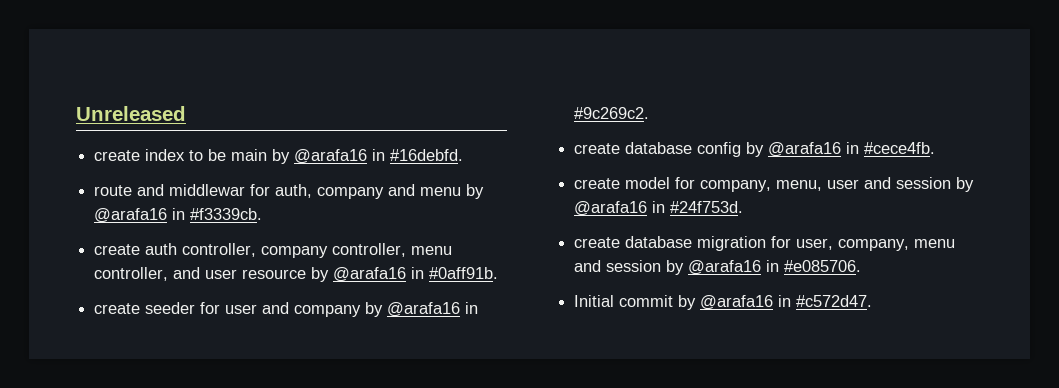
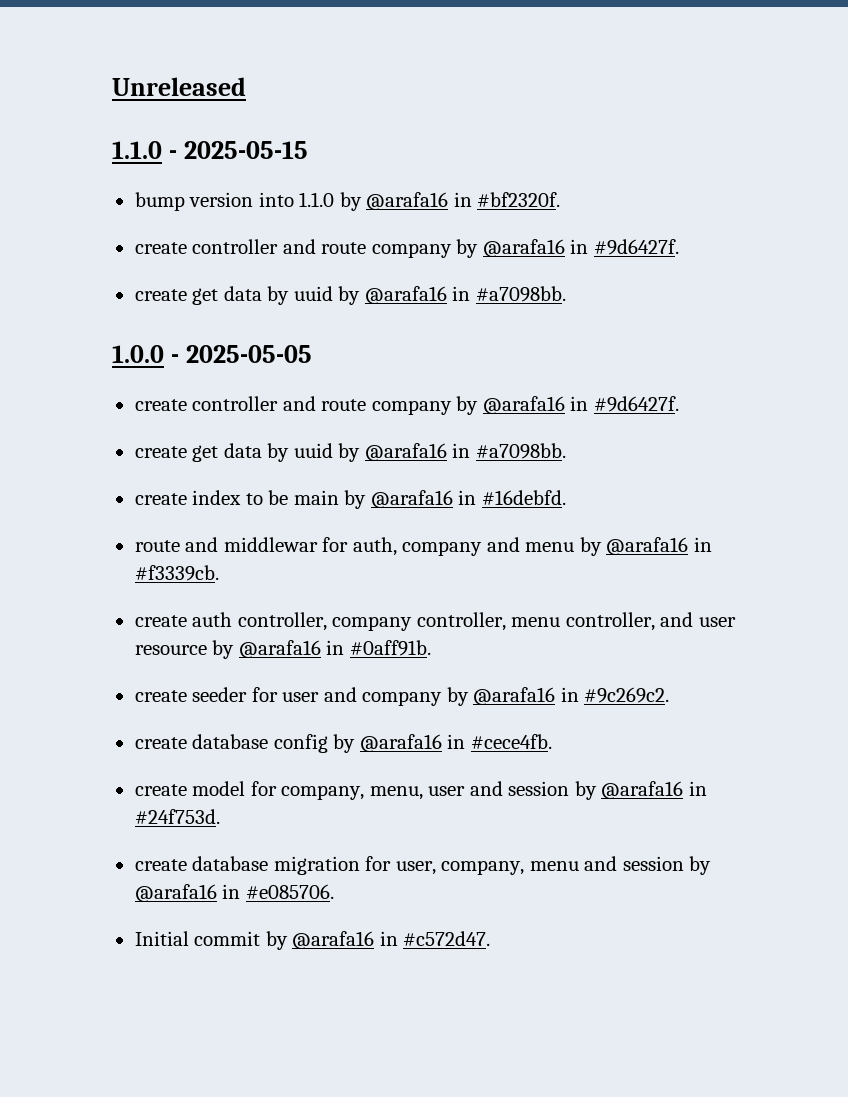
+ 1.1.0 - 2025-05-15
+ bump version into 1.1.0 by @arafa16 in #bf2320f.
+ create controller and route company by @arafa16 in #9d6427f.
+ create get data by uuid by @arafa16 in #a7098bb.
+ 1.0.0 - 2025-05-05
+ create controller and route company by @arafa16 in #9d6427f.
+ create get data by uuid by @arafa16 in #a7098bb.

